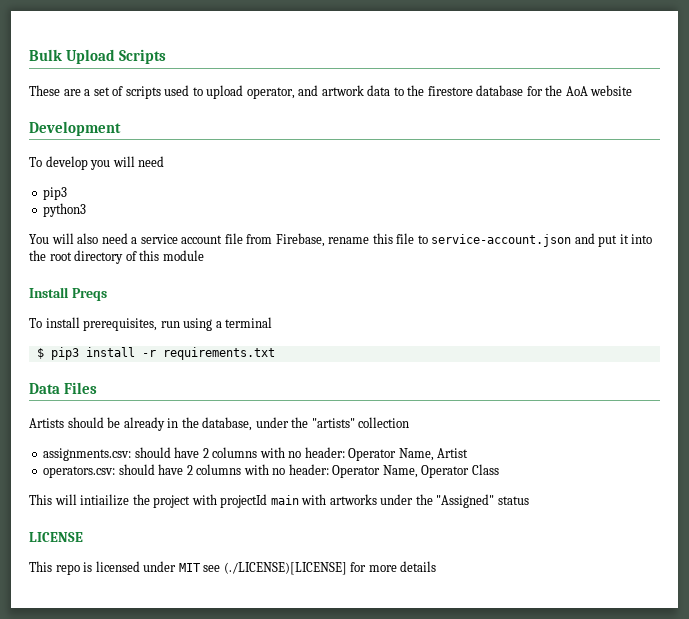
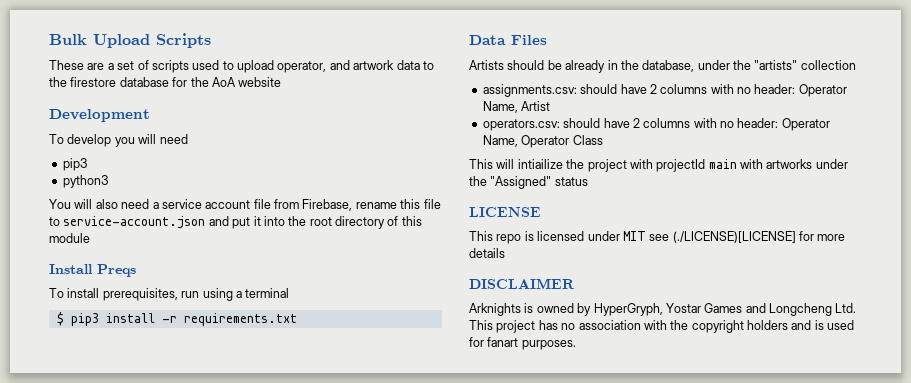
+ DISCLAIMER
+ Arknights is owned by HyperGryph, Yostar Games and Longcheng Ltd. This project has no association with the copyright holders and is used for fanart purposes.

